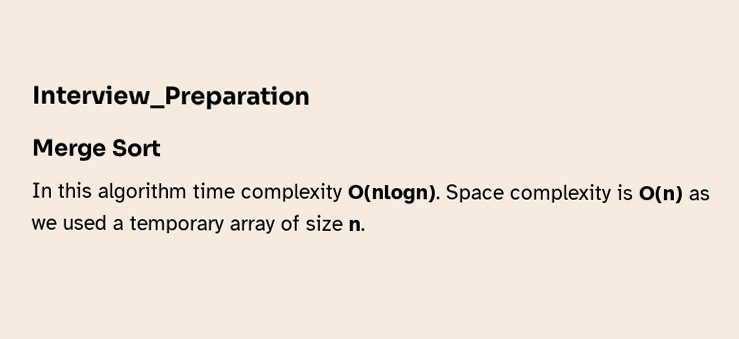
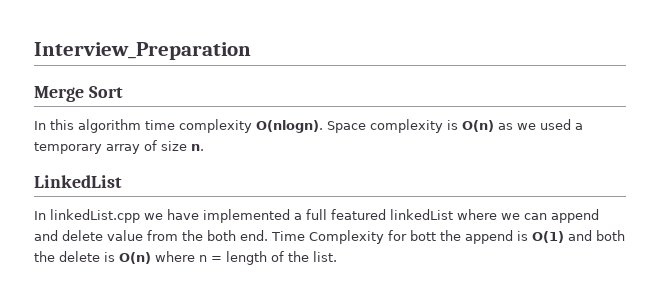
+ LinkedList
+ In linkedList.cpp we have implemented a full featured linkedList where we can append and delete value from the both end. Time Complexity for bott the append is O(1) and both the delete is O(n) where n = length of the list.

